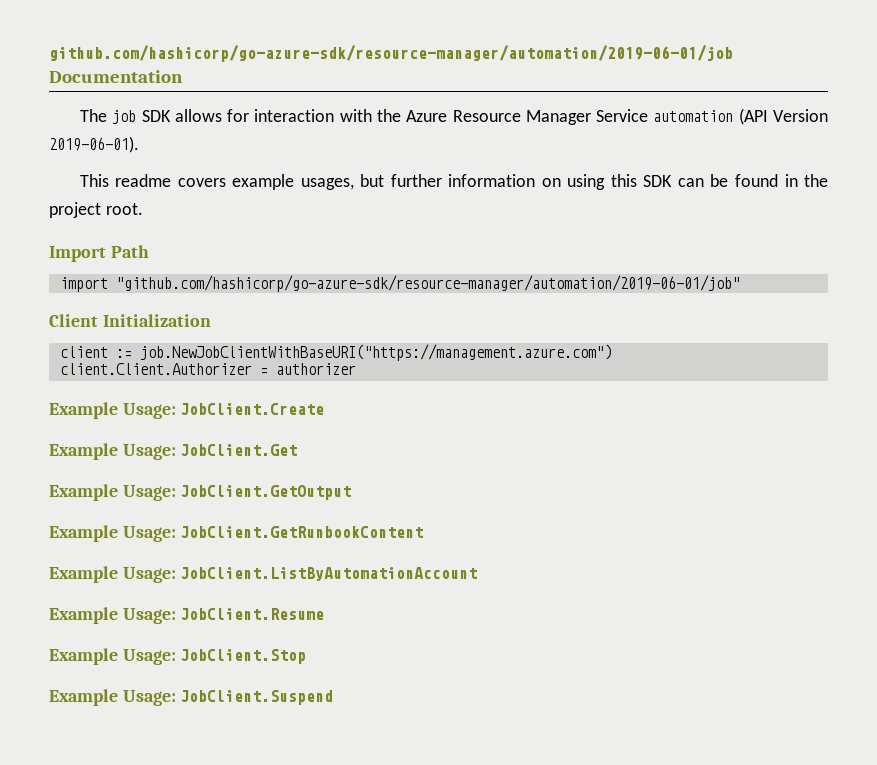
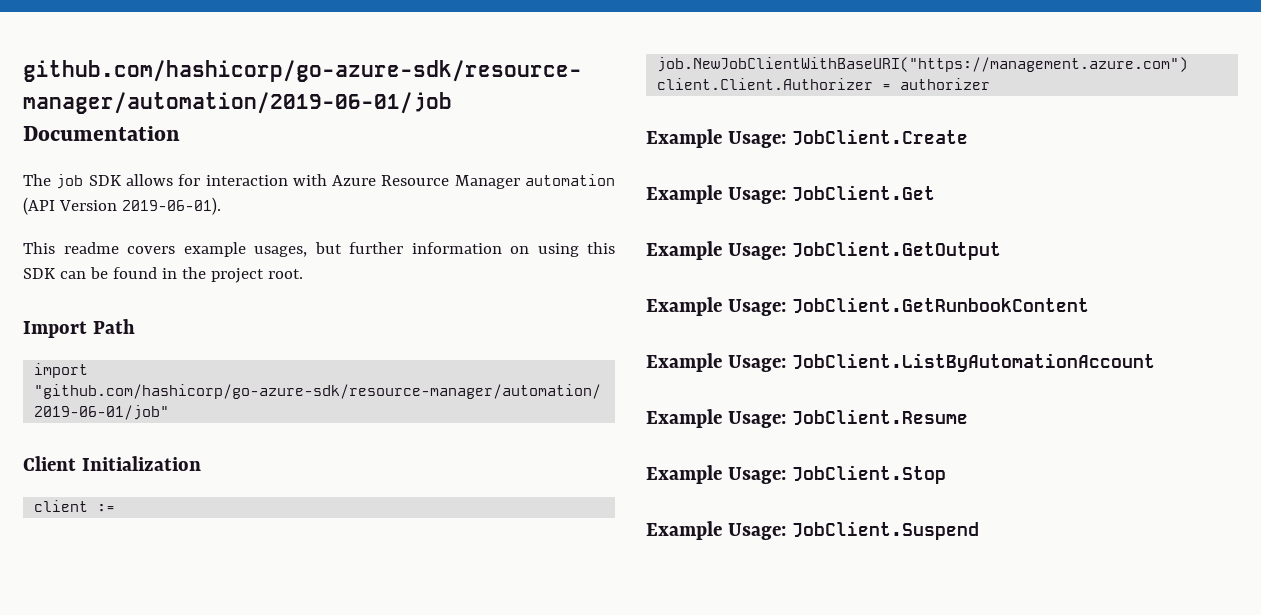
- The job SDK allows for interaction with the Azure Resource Manager Service automation (API Version 2019-06-01).
+ The job SDK allows for interaction with Azure Resource Manager automation (API Version 2019-06-01).

